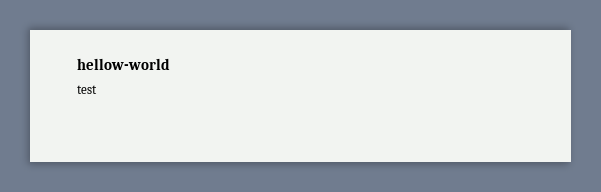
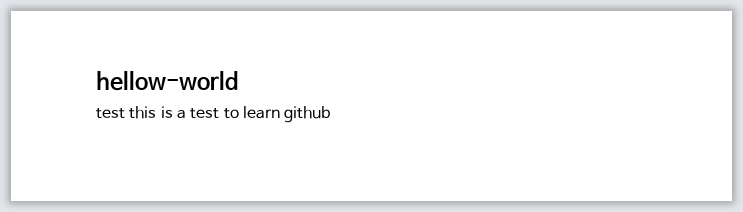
- test
+ test this is a test to learn github

